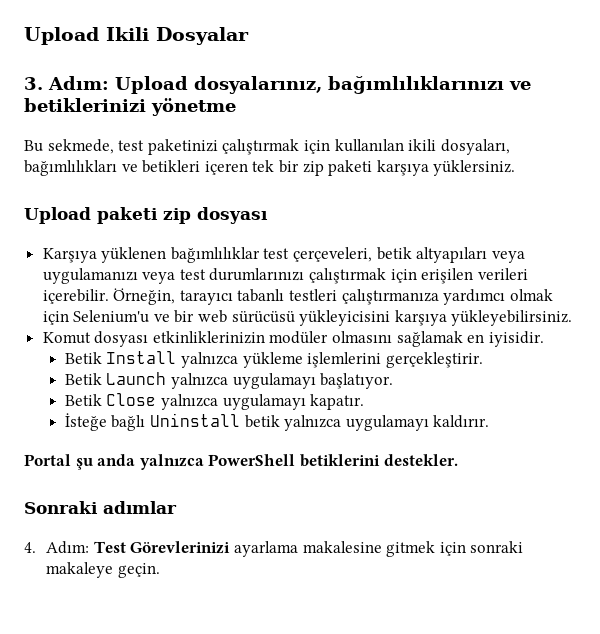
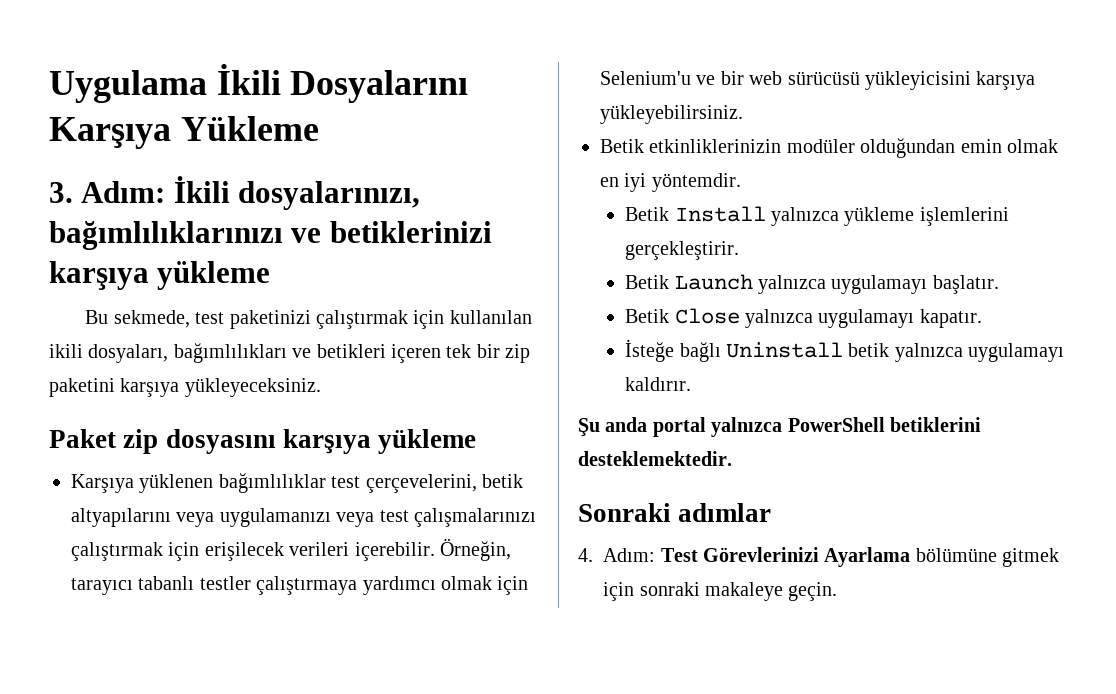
- Upload Ikili Dosyalar
+ Uygulama İkili Dosyalarını Karşıya Yükleme
- 3. Adım: Upload dosyalarınız, bağımlılıklarınızı ve betiklerinizi yönetme
+ 3. Adım: İkili dosyalarınızı, bağımlılıklarınızı ve betiklerinizi karşıya yükleme
- Bu sekmede, test paketinizi çalıştırmak için kullanılan ikili dosyaları, bağımlılıkları ve betikleri içeren tek bir zip paketi karşıya yüklersiniz.
- Upload paketi zip dosyası
+ Bu sekmede, test paketinizi çalıştırmak için kullanılan ikili dosyaları, bağımlılıkları ve betikleri içeren tek bir zip paketini karşıya yükleyeceksiniz.
+ Paket zip dosyasını karşıya yükleme
- Karşıya yüklenen bağımlılıklar test çerçeveleri, betik altyapıları veya uygulamanızı veya test durumlarınızı çalıştırmak için erişilen verileri içerebilir.
+ Karşıya yüklenen bağımlılıklar test çerçevelerini, betik altyapılarını veya uygulamanızı veya test çalışmalarınızı çalıştırmak için erişilecek verileri içerebilir.
- Örneğin, tarayıcı tabanlı testleri çalıştırmanıza yardımcı olmak için Selenium'u ve bir web sürücüsü yükleyicisini karşıya yükleyebilirsiniz.
+ Örneğin, tarayıcı tabanlı testler çalıştırmaya yardımcı olmak için Selenium'u ve bir web sürücüsü yükleyicisini karşıya yükleyebilirsiniz.
- Komut dosyası etkinliklerinizin modüler olmasını sağlamak en iyisidir.
+ Betik etkinliklerinizin modüler olduğundan emin olmak en iyi yöntemdir.
- Betik Launch yalnızca uygulamayı başlatıyor.
+ Betik Launch yalnızca uygulamayı başlatır.
- Portal şu anda yalnızca PowerShell betiklerini destekler.
+ Şu anda portal yalnızca PowerShell betiklerini desteklemektedir.
- 4. Adım: Test Görevlerinizi ayarlama makalesine gitmek için sonraki makaleye geçin.
+ 4. Adım: Test Görevlerinizi Ayarlama bölümüne gitmek için sonraki makaleye geçin.

